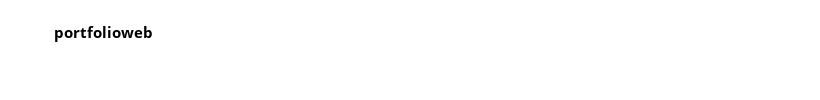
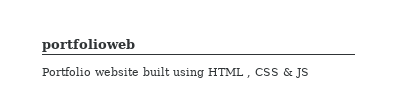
+ Portfolio website built using HTML , CSS & JS

